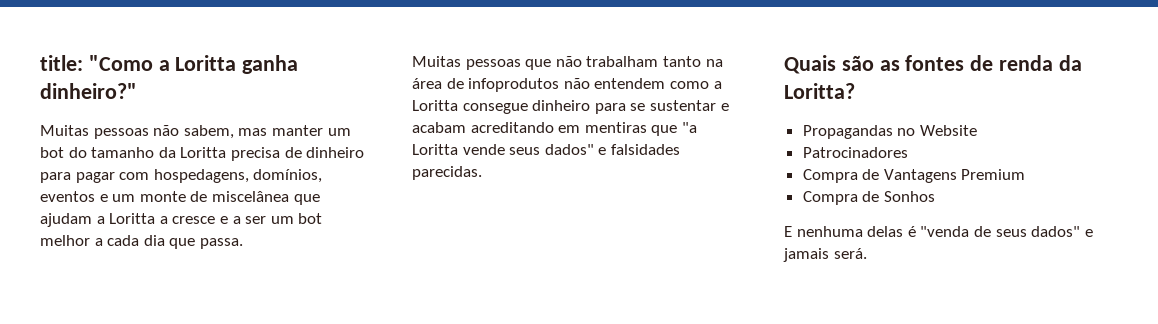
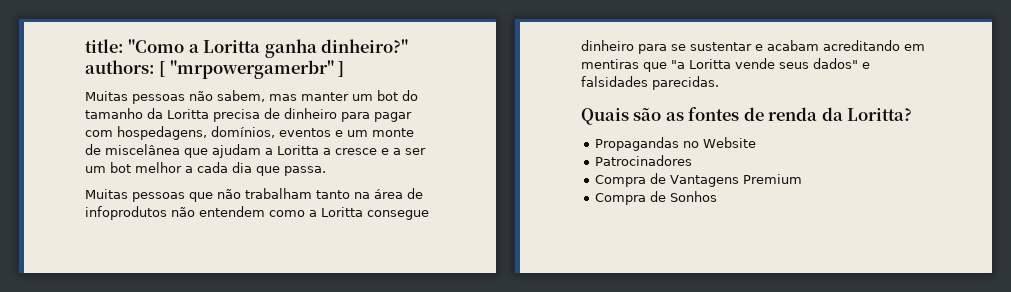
- title: "Como a Loritta ganha dinheiro?"
+ title: "Como a Loritta ganha dinheiro?" authors: [ "mrpowergamerbr" ]
- E nenhuma delas é "venda de seus dados" e jamais será.

